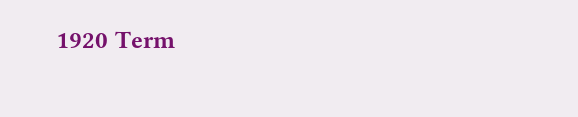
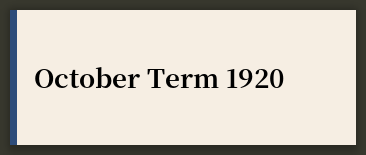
- 1920 Term
+ October Term 1920

